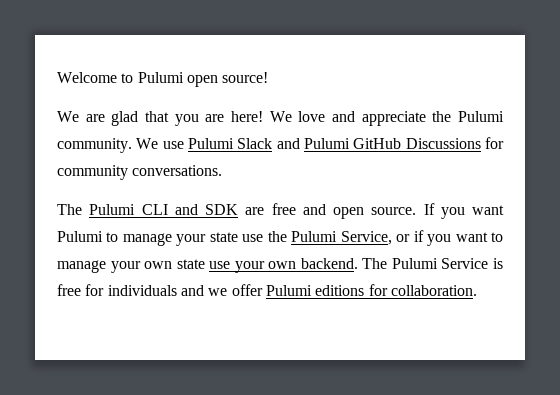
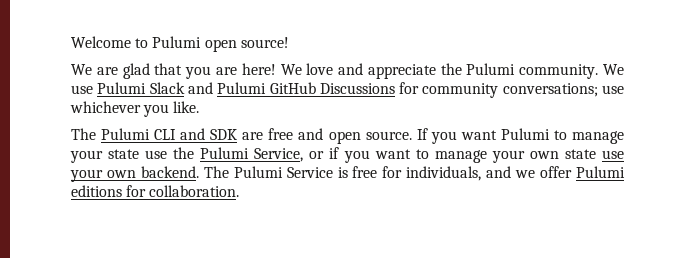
- We use Pulumi Slack and Pulumi GitHub Discussions for community conversations.
+ We use Pulumi Slack and Pulumi GitHub Discussions for community conversations; use whichever you like.
- The Pulumi Service is free for individuals and we offer Pulumi editions for collaboration.
+ The Pulumi Service is free for individuals, and we offer Pulumi editions for collaboration.

